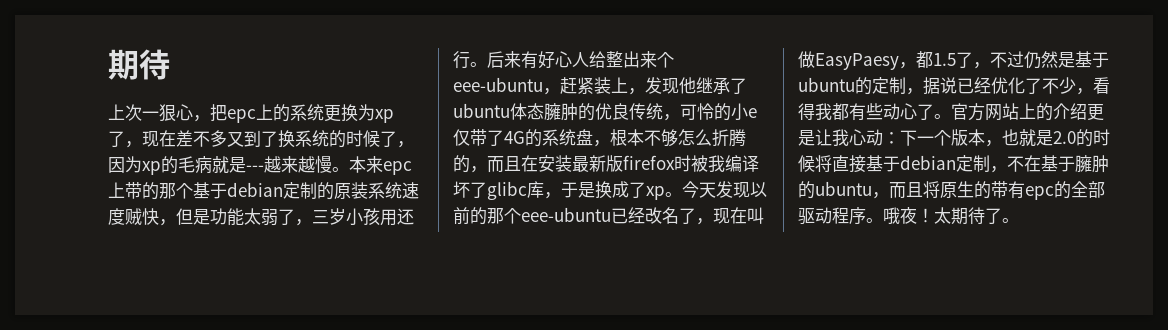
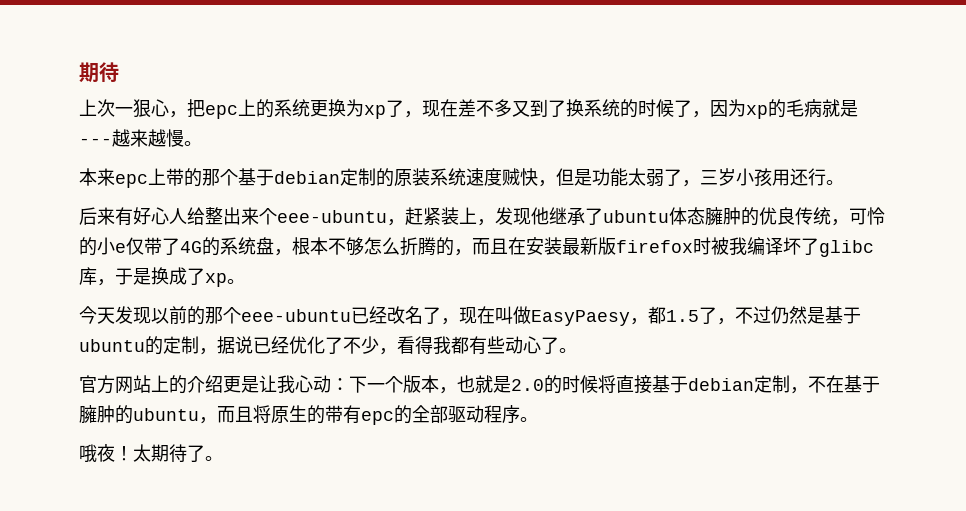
- 上次一狠心，把epc上的系统更换为xp了，现在差不多又到了换系统的时候了，因为xp的毛病就是---越来越慢。本来epc上带的那个基于debian定制的原装系统速度贼快，但是功能太弱了，三岁小孩用还行。后来有好心人给整出来个eee-ubuntu，赶紧装上，发现他继承了ubuntu体态臃肿的优良传统，可怜的小e仅带了4G的系统盘，根本不够怎么折腾的，而且在安装最新版firefox时被我编译坏了glibc库，于是换成了xp。今天发现以前的那个eee-ubuntu已经改名了，现在叫做EasyPaesy，都1.5了，不过仍然是基于ubuntu的定制，据说已经优化了不少，看得我都有些动心了。官方网站上的介绍更是让我心动：
+ 上次一狠心，把epc上的系统更换为xp了，现在差不多又到了换系统的时候了，因为xp的毛病就是---越来越慢。
+ 本来epc上带的那个基于debian定制的原装系统速度贼快，但是功能太弱了，三岁小孩用还行。
+ 后来有好心人给整出来个eee-ubuntu，赶紧装上，发现他继承了ubuntu体态臃肿的优良传统，可怜的小e仅带了4G的系统盘，根本不够怎么折腾的，而且在安装最新版firefox时被我编译坏了glibc库，于是换成了xp。
+ 今天发现以前的那个eee-ubuntu已经改名了，现在叫做EasyPaesy，都1.5了，不过仍然是基于ubuntu的定制，据说已经优化了不少，看得我都有些动心了。
+ 官方网站上的介绍更是让我心动：
- 下一个版本，也就是2.0的时候将直接基于debian定制，不在基于臃肿的ubuntu，而且将原生的带有epc的全部驱动程序。哦夜！
+ 下一个版本，也就是2.0的时候将直接基于debian定制，不在基于臃肿的ubuntu，而且将原生的带有epc的全部驱动程序。
+ 哦夜！

